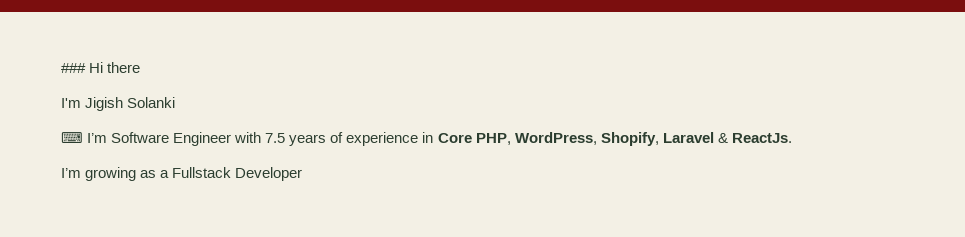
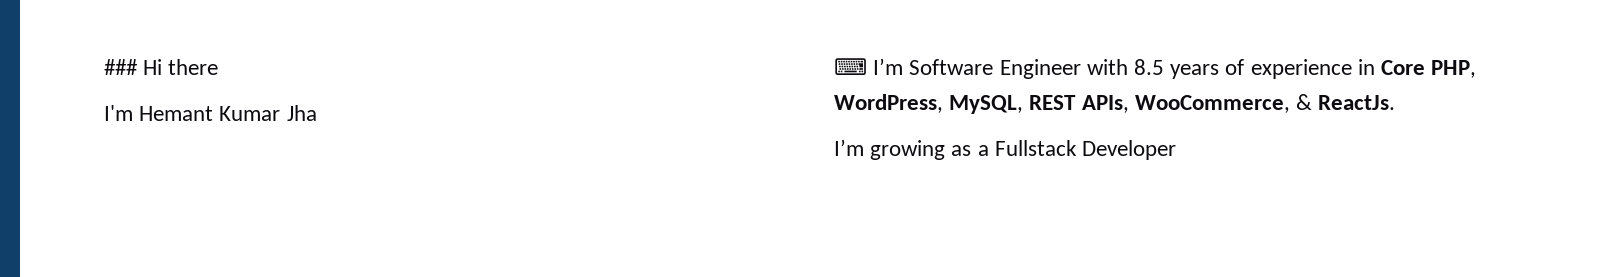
- I'm Jigish Solanki
+ I'm Hemant Kumar Jha
- ⌨ I’m Software Engineer with 7.5 years of experience in Core PHP, WordPress, Shopify, Laravel & ReactJs.
+ ⌨ I’m Software Engineer with 8.5 years of experience in Core PHP, WordPress, MySQL, REST APIs, WooCommerce, & ReactJs.

